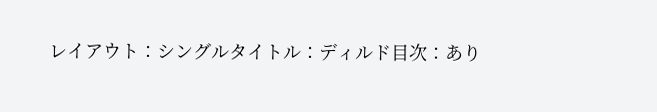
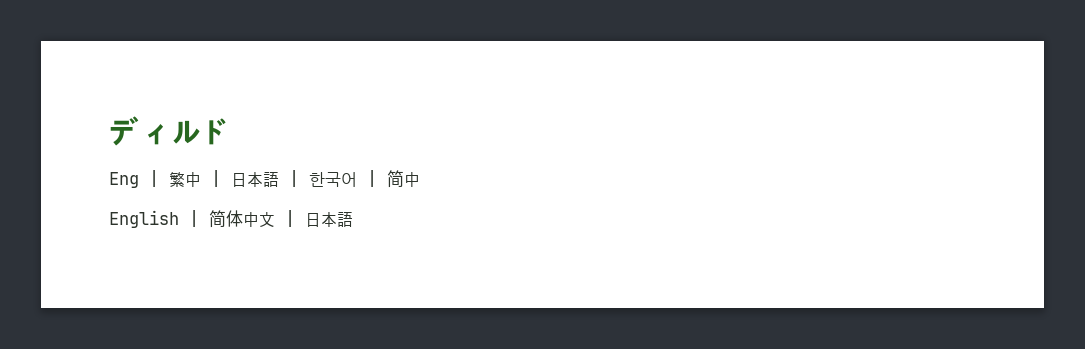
- レイアウト：シングルタイトル：ディルド目次：あり
+ ディルド
+ Eng | 繁中 | 日本語 | 한국어 | 简中
+ English | 简体中文 | 日本語

